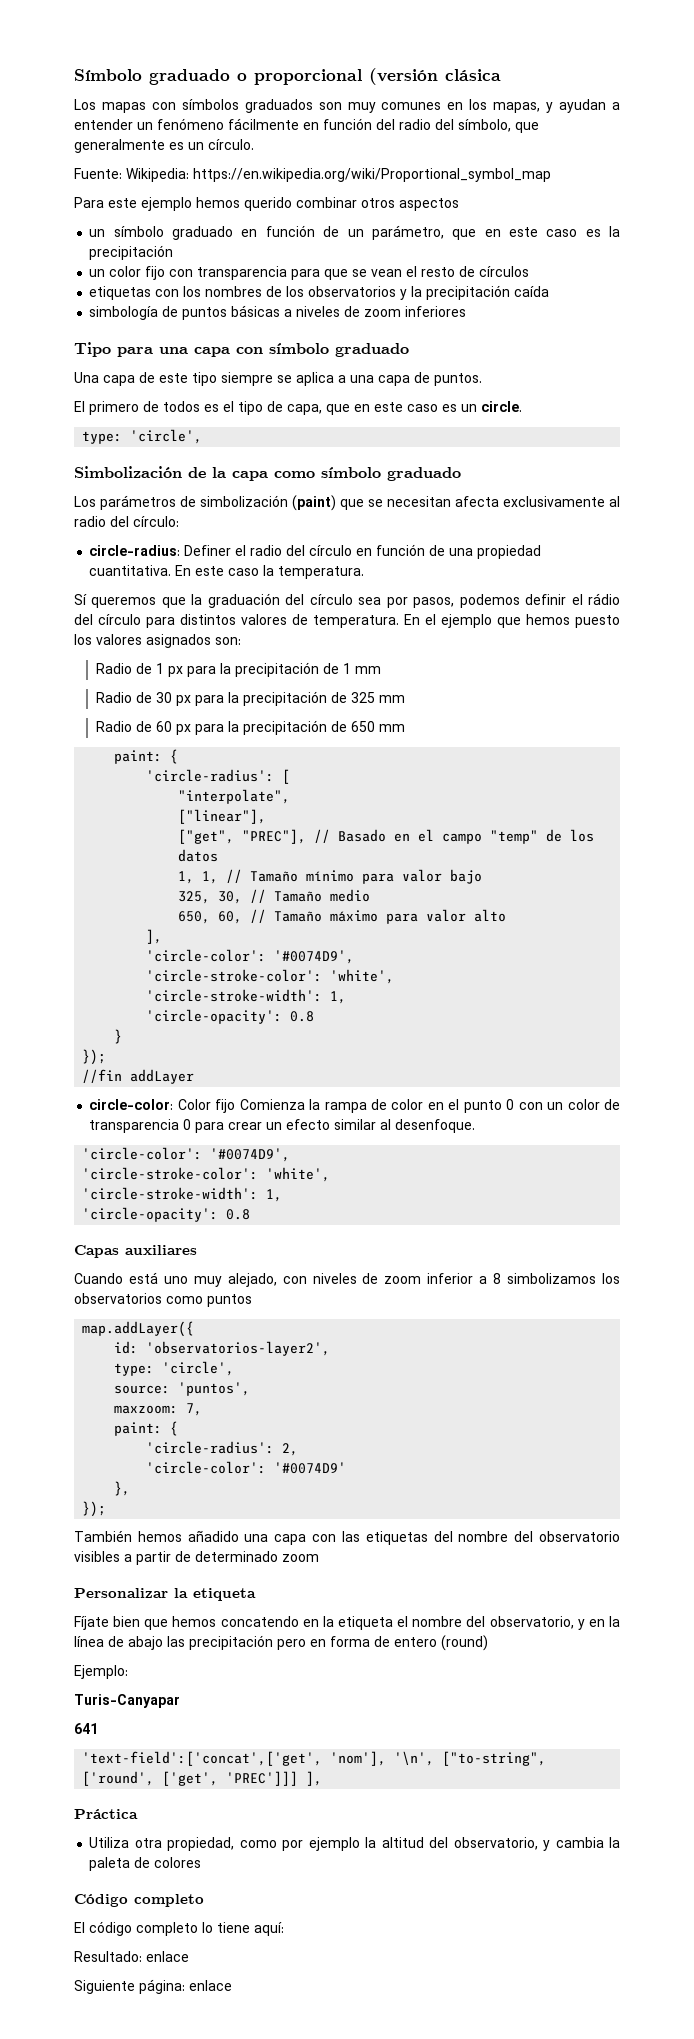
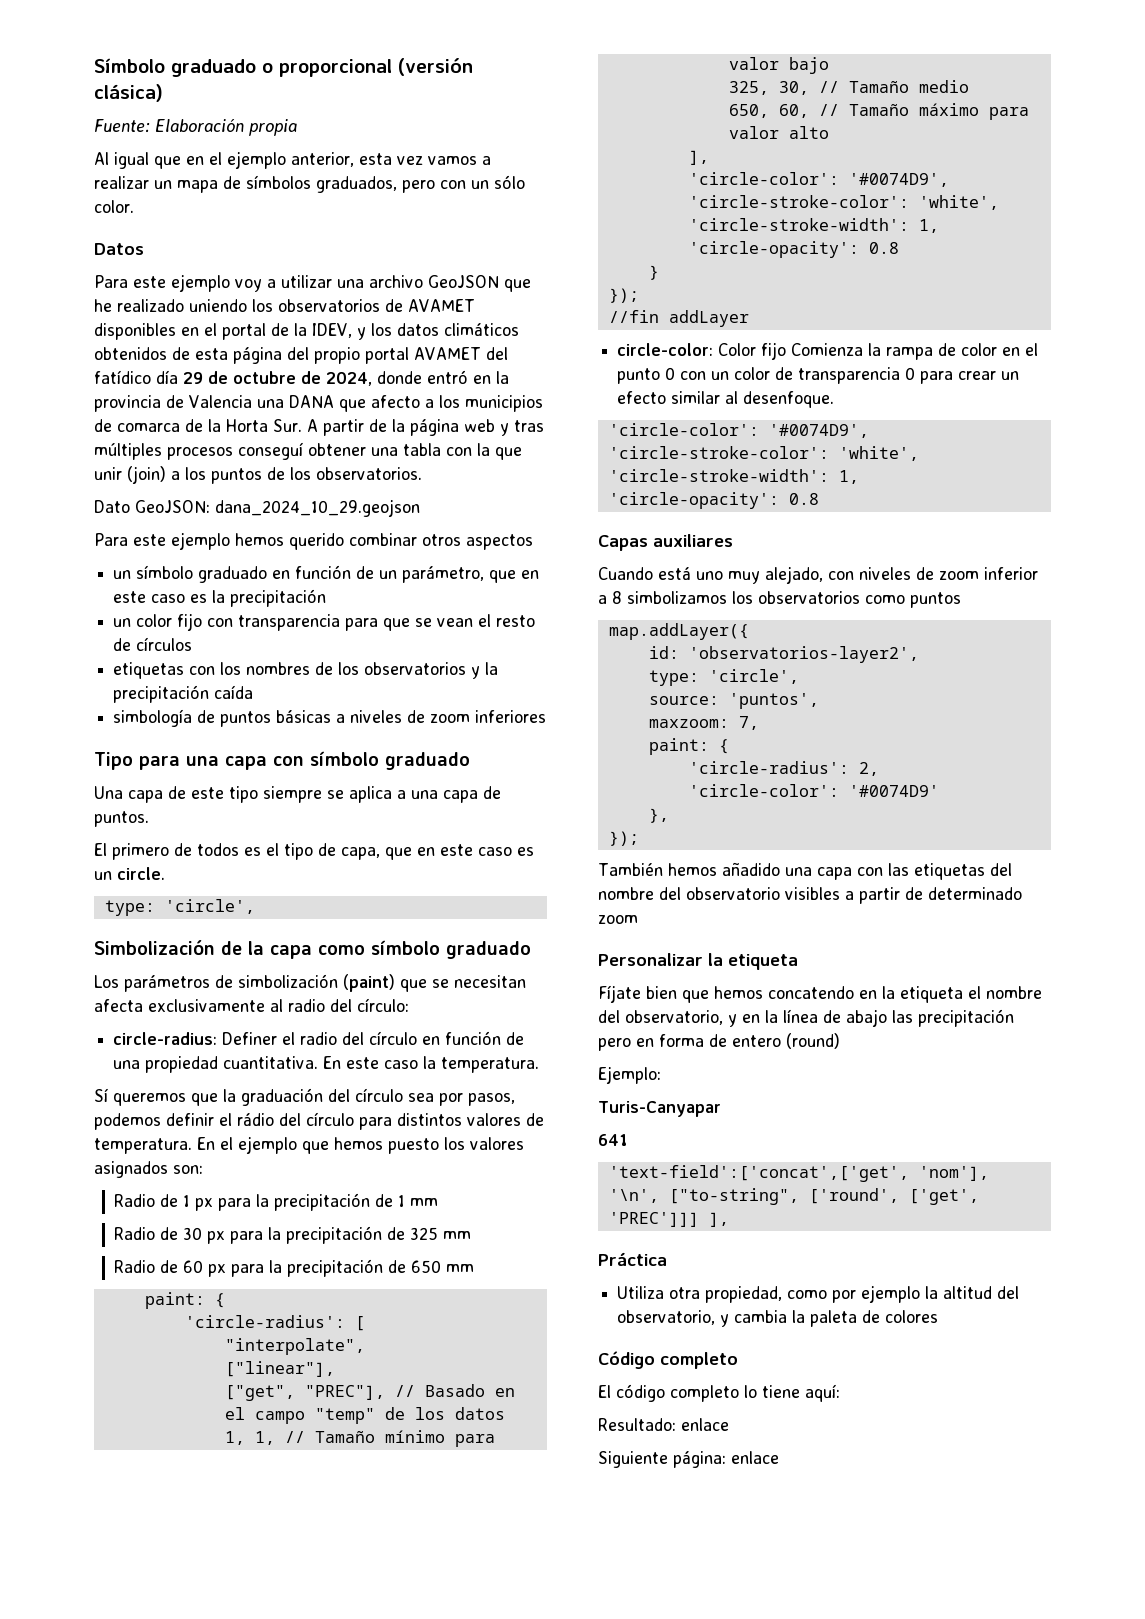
- Símbolo graduado o proporcional (versión clásica
- Los mapas con símbolos graduados son muy comunes en los mapas, y ayudan a entender un fenómeno fácilmente en función del radio del símbolo, que generalmente es un círculo.
- Fuente: Wikipedia: https://en.wikipedia.org/wiki/Proportional_symbol_map
+ Símbolo graduado o proporcional (versión clásica)
+ Fuente: Elaboración propia
+ Al igual que en el ejemplo anterior, esta vez vamos a realizar un mapa de símbolos graduados, pero con un sólo color.
+ Datos
+ Para este ejemplo voy a utilizar una archivo GeoJSON que he realizado uniendo los observatorios de AVAMET disponibles en el portal de la IDEV, y los datos climáticos obtenidos de esta página del propio portal AVAMET del fatídico día 29 de octubre de 2024, donde entró en la provincia de Valencia una DANA que afecto a los municipios de comarca de la Horta Sur. A partir de la página web y tras múltiples procesos conseguí obtener una tabla con la que unir (join) a los puntos de los observatorios.
+ Dato GeoJSON: dana_2024_10_29.geojson

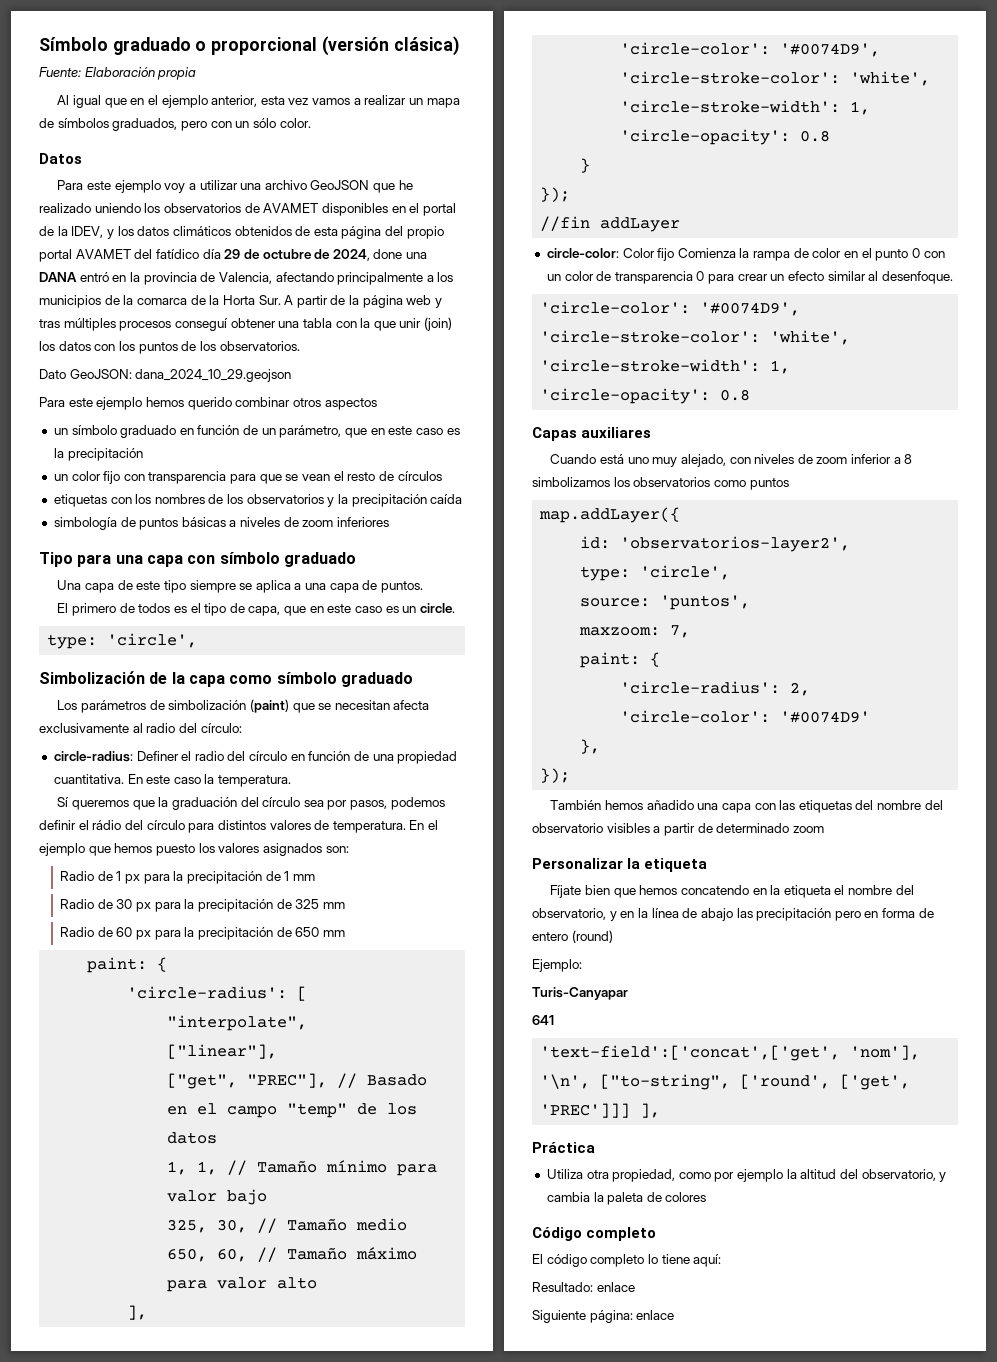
- Para este ejemplo voy a utilizar una archivo GeoJSON que he realizado uniendo los observatorios de AVAMET disponibles en el portal de la IDEV, y los datos climáticos obtenidos de esta página del propio portal AVAMET del fatídico día 29 de octubre de 2024, donde entró en la provincia de Valencia una DANA que afecto a los municipios de comarca de la Horta Sur. A partir de la página web y tras múltiples procesos conseguí obtener una tabla con la que unir (join) a los puntos de los observatorios.
+ Para este ejemplo voy a utilizar una archivo GeoJSON que he realizado uniendo los observatorios de AVAMET disponibles en el portal de la IDEV, y los datos climáticos obtenidos de esta página del propio portal AVAMET del fatídico día 29 de octubre de 2024, done una DANA entró en la provincia de Valencia, afectando principalmente a los municipios de la comarca de la Horta Sur. A partir de la página web y tras múltiples procesos conseguí obtener una tabla con la que unir (join) los datos con los puntos de los observatorios.

